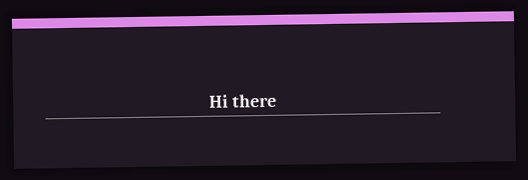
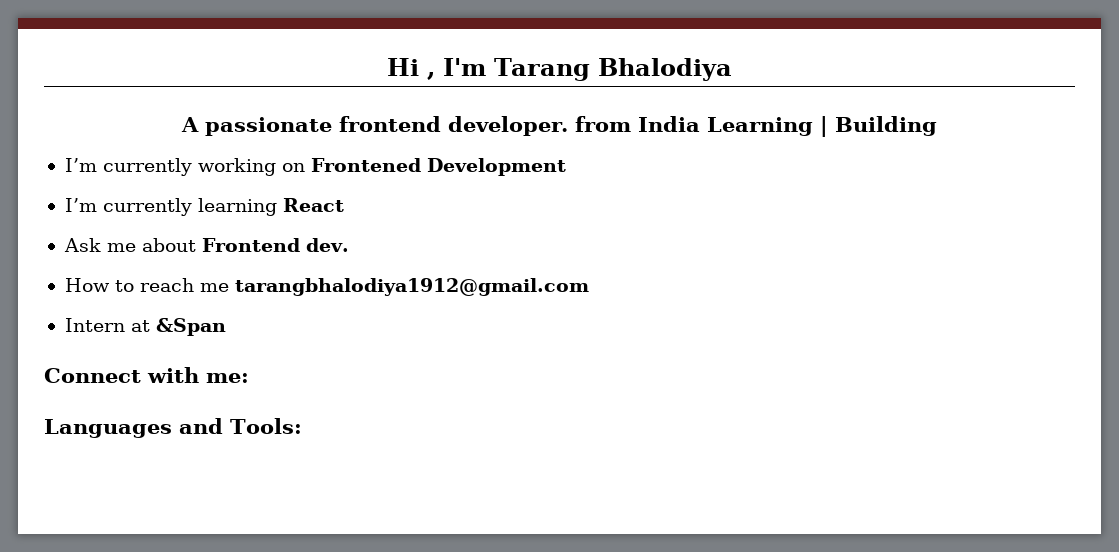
- Hi there
+ Hi , I'm Tarang Bhalodiya
+ A passionate frontend developer. from India Learning | Building
+ I’m currently working on Frontened Development
+ I’m currently learning React
+ Ask me about Frontend dev.
+ How to reach me tarangbhalodiya1912@gmail.com
+ Intern at &Span
+ Connect with me:
+ Languages and Tools:

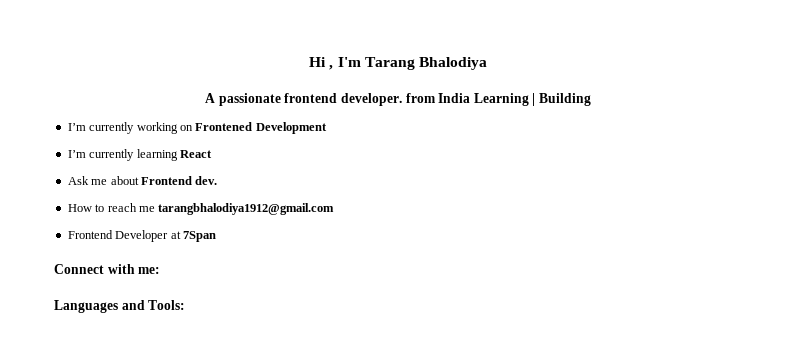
- Intern at &Span
+ Frontend Developer at 7Span

